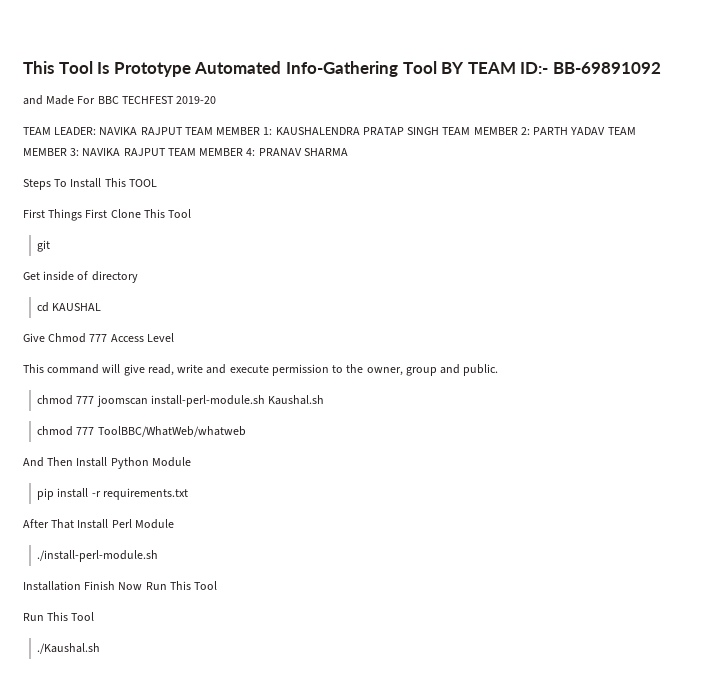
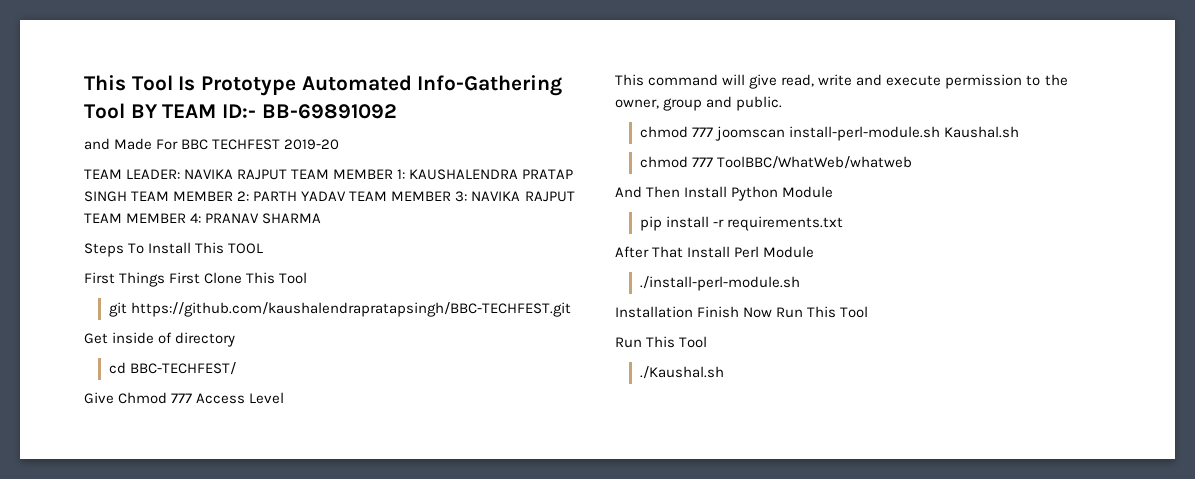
- git
+ git https://github.com/kaushalendrapratapsingh/BBC-TECHFEST.git
- cd KAUSHAL
+ cd BBC-TECHFEST/

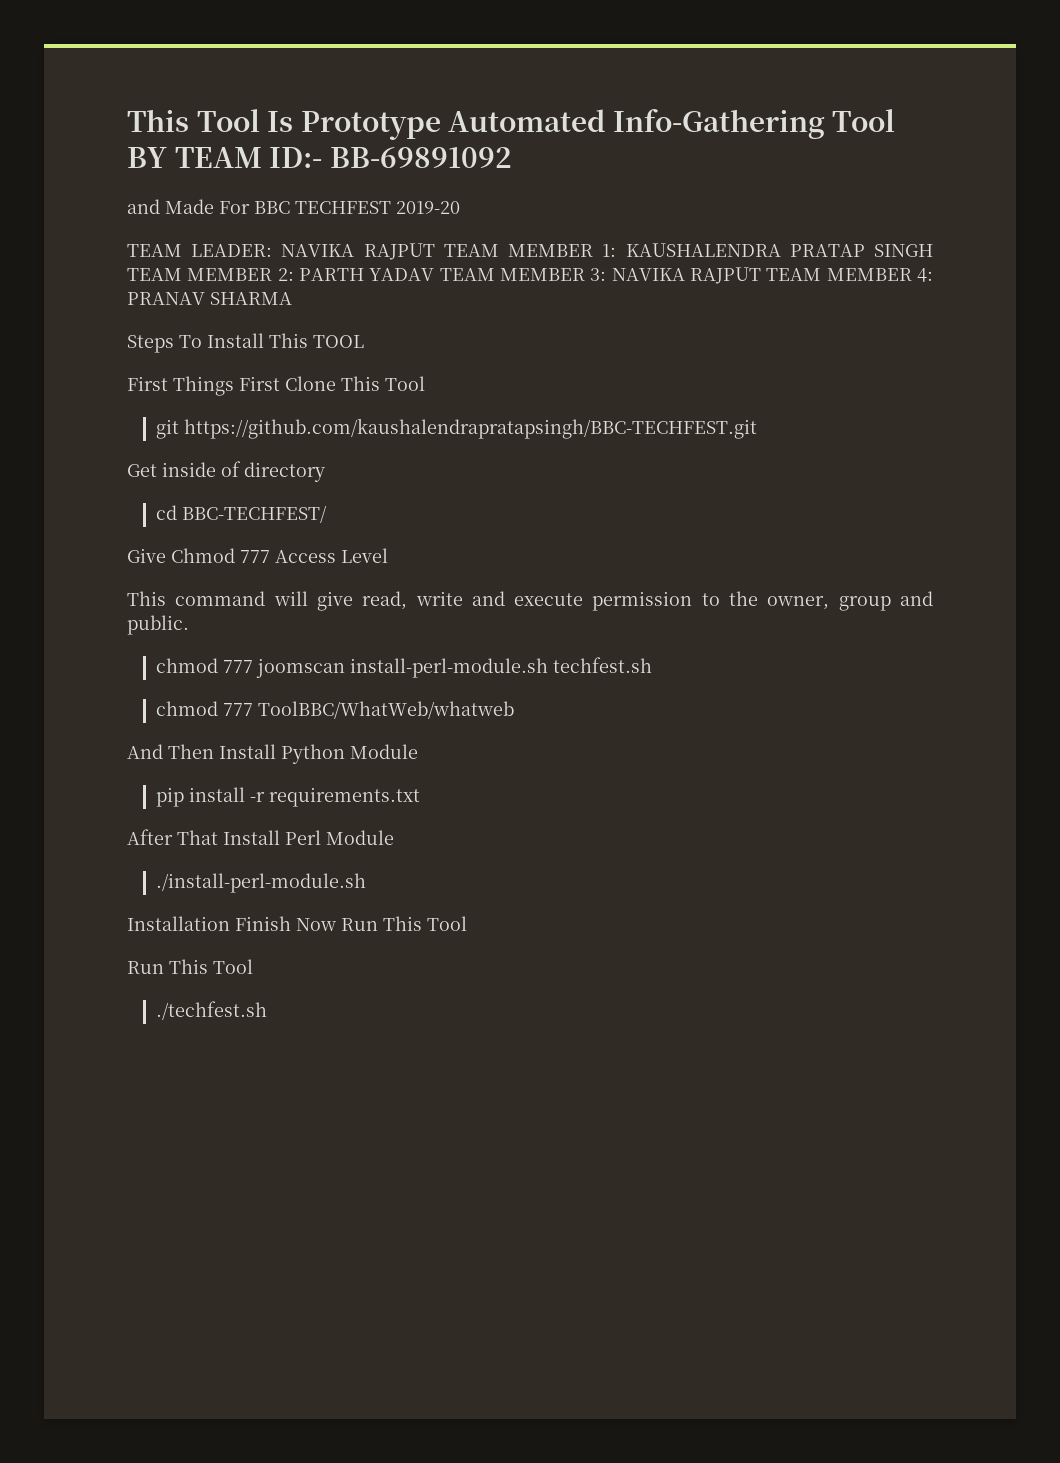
- chmod 777 joomscan install-perl-module.sh Kaushal.sh
+ chmod 777 joomscan install-perl-module.sh techfest.sh
- ./Kaushal.sh
+ ./techfest.sh

